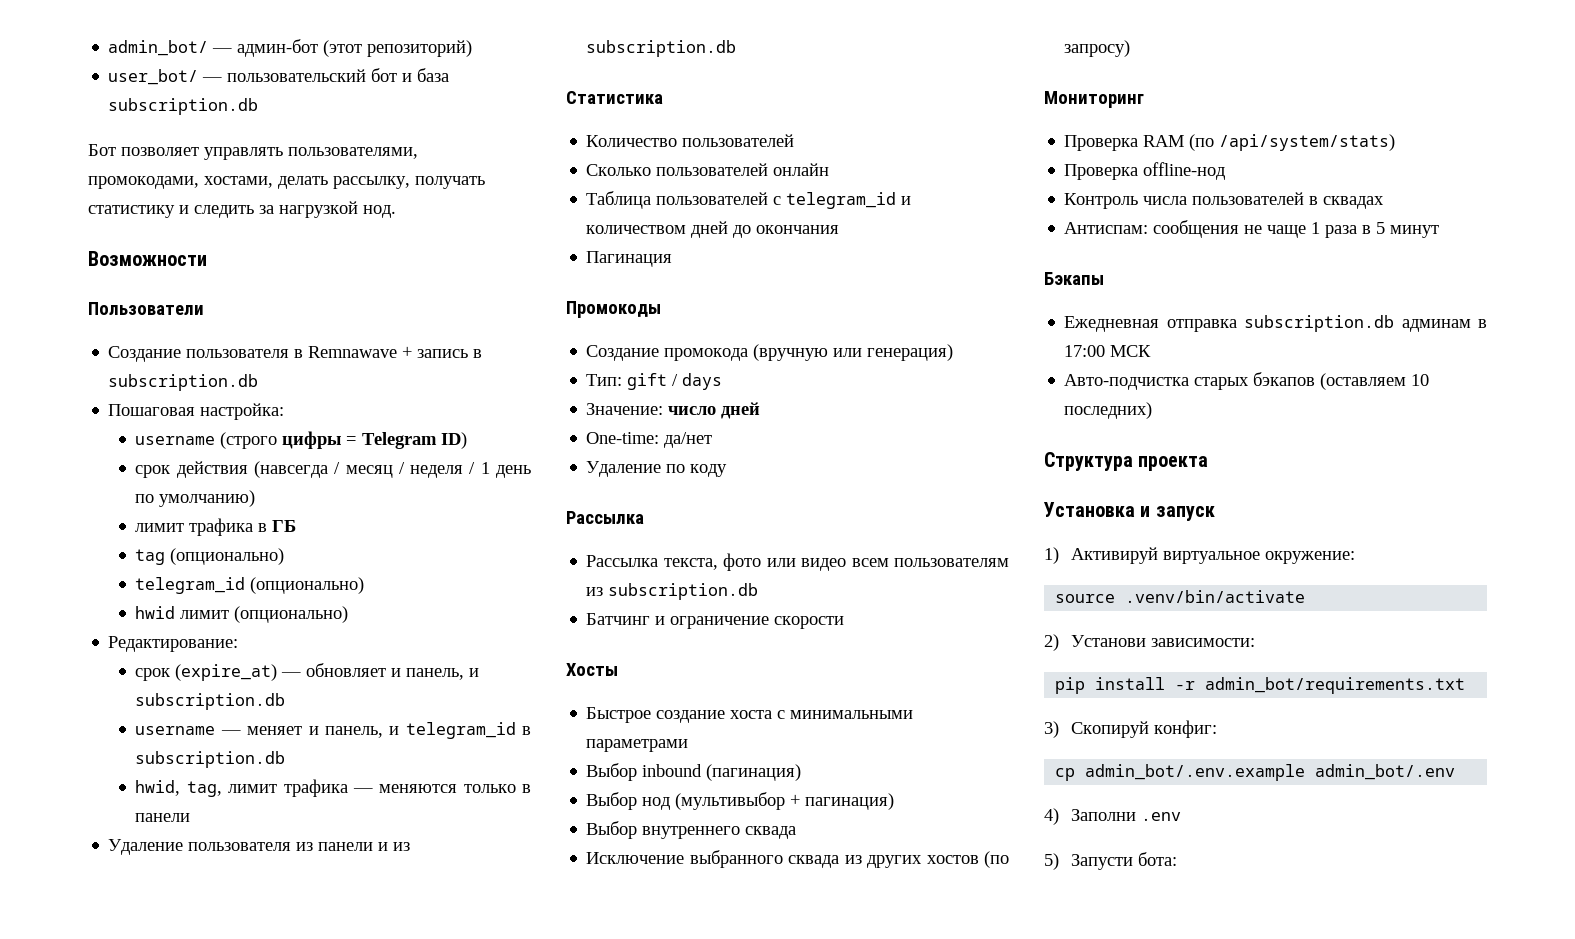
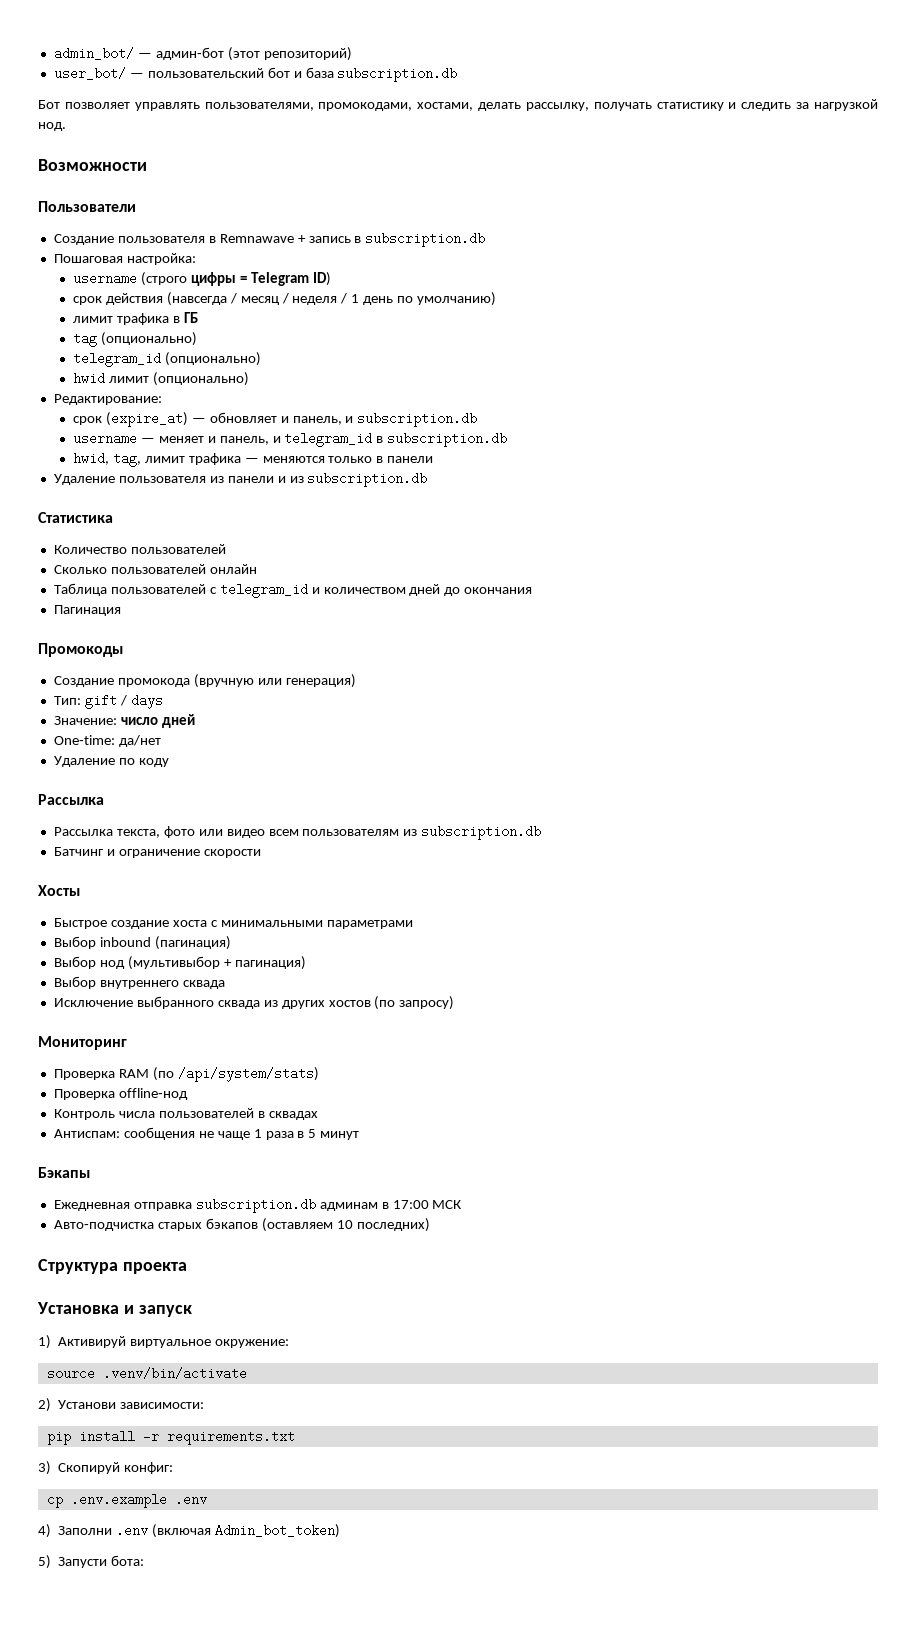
- pip install -r admin_bot/requirements.txt
+ pip install -r requirements.txt
- cp admin_bot/.env.example admin_bot/.env
+ cp .env.example .env
- 4) Заполни .env
+ 4) Заполни .env (включая Admin_bot_token)

